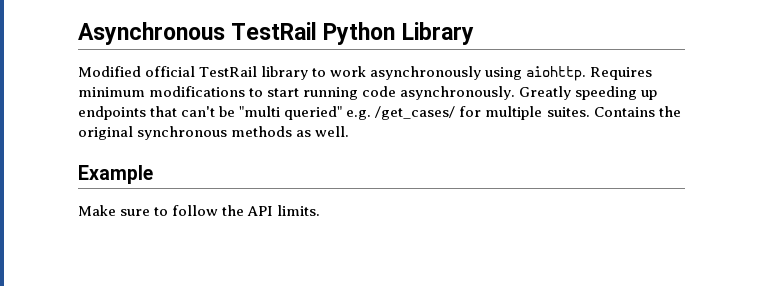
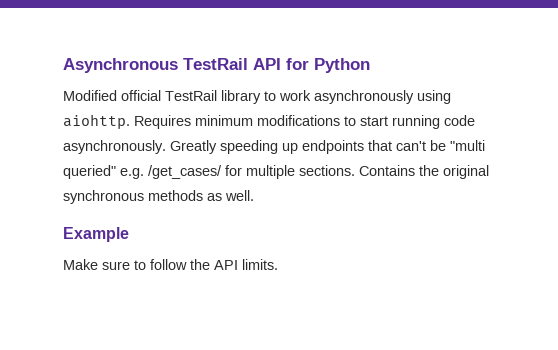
- Asynchronous TestRail Python Library
+ Asynchronous TestRail API for Python
- Greatly speeding up endpoints that can't be "multi queried" e.g. /get_cases/ for multiple suites.
+ Greatly speeding up endpoints that can't be "multi queried" e.g. /get_cases/ for multiple sections.

